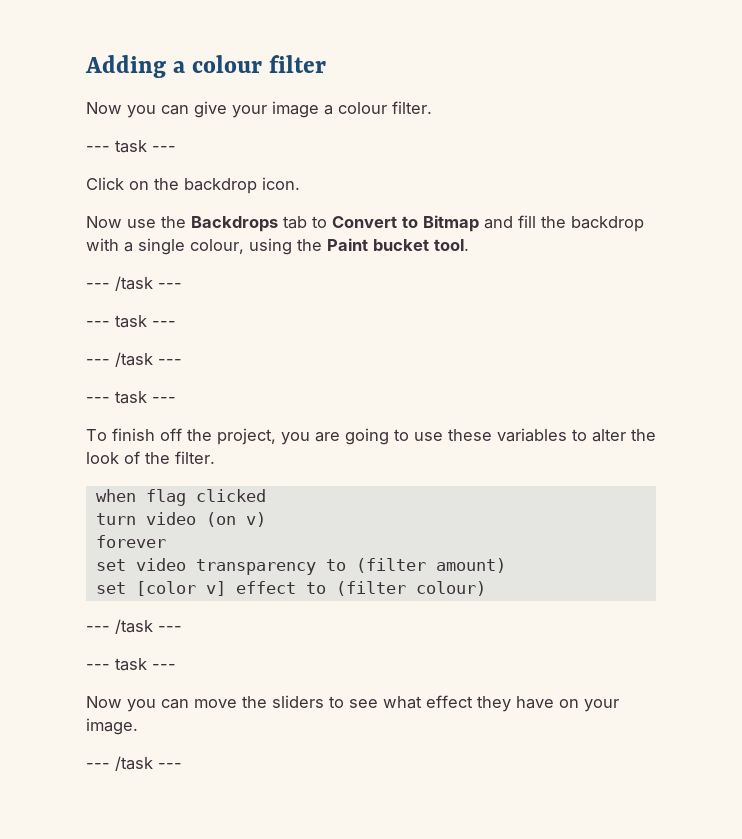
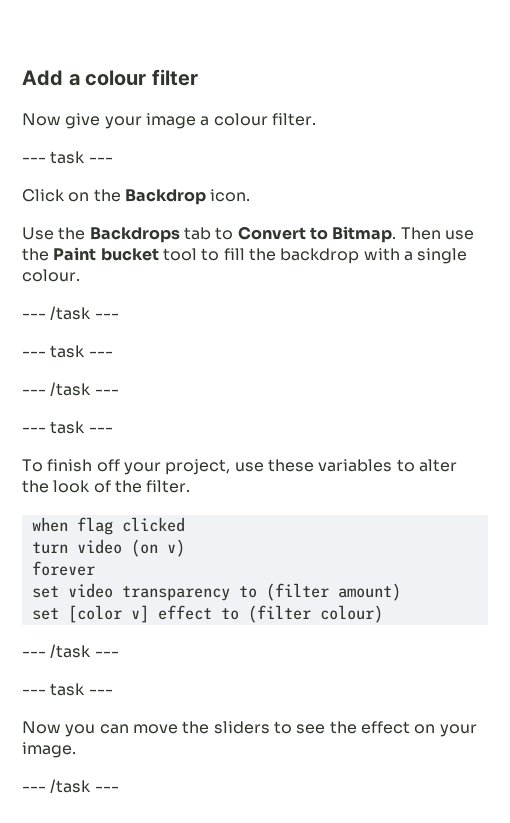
- Adding a colour filter
+ Add a colour filter
- Now you can give your image a colour filter.
+ Now give your image a colour filter.
- Click on the backdrop icon.
+ Click on the Backdrop icon.
- Now use the Backdrops tab to Convert to Bitmap and fill the backdrop with a single colour, using the Paint bucket tool.
+ Use the Backdrops tab to Convert to Bitmap. Then use the Paint bucket tool to fill the backdrop with a single colour.
- To finish off the project, you are going to use these variables to alter the look of the filter.
+ To finish off your project, use these variables to alter the look of the filter.
- Now you can move the sliders to see what effect they have on your image.
+ Now you can move the sliders to see the effect on your image.

